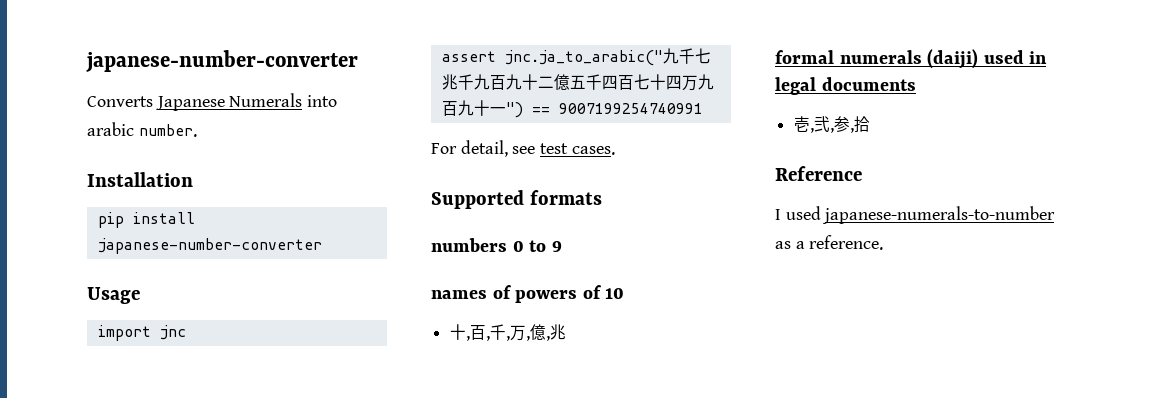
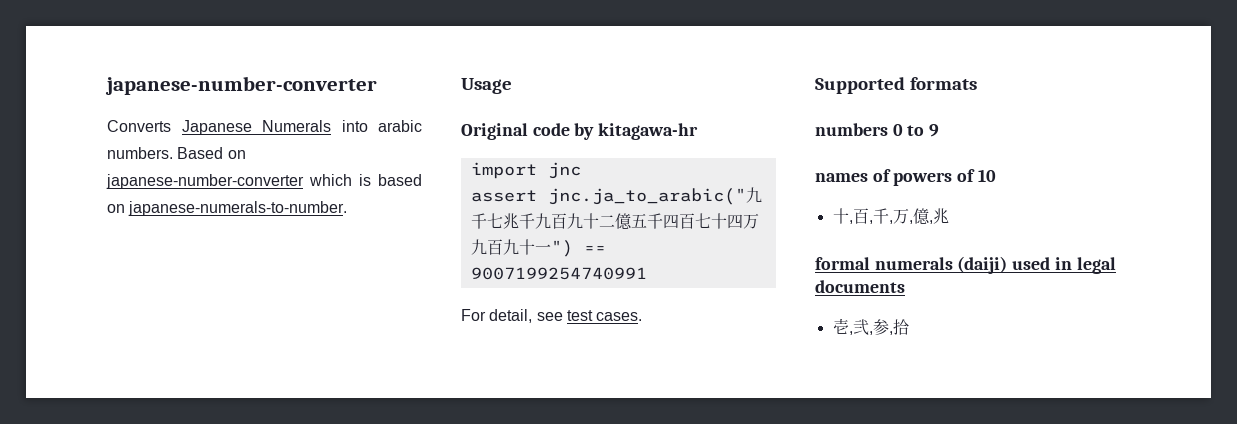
- Converts Japanese Numerals into arabic number.
- Installation
- pip install japanese-number-converter
+ Converts Japanese Numerals into arabic numbers. Based on japanese-number-converter which is based on japanese-numerals-to-number.
  Usage
+ Original code by kitagawa-hr
- Reference
- I used japanese-numerals-to-number as a reference.

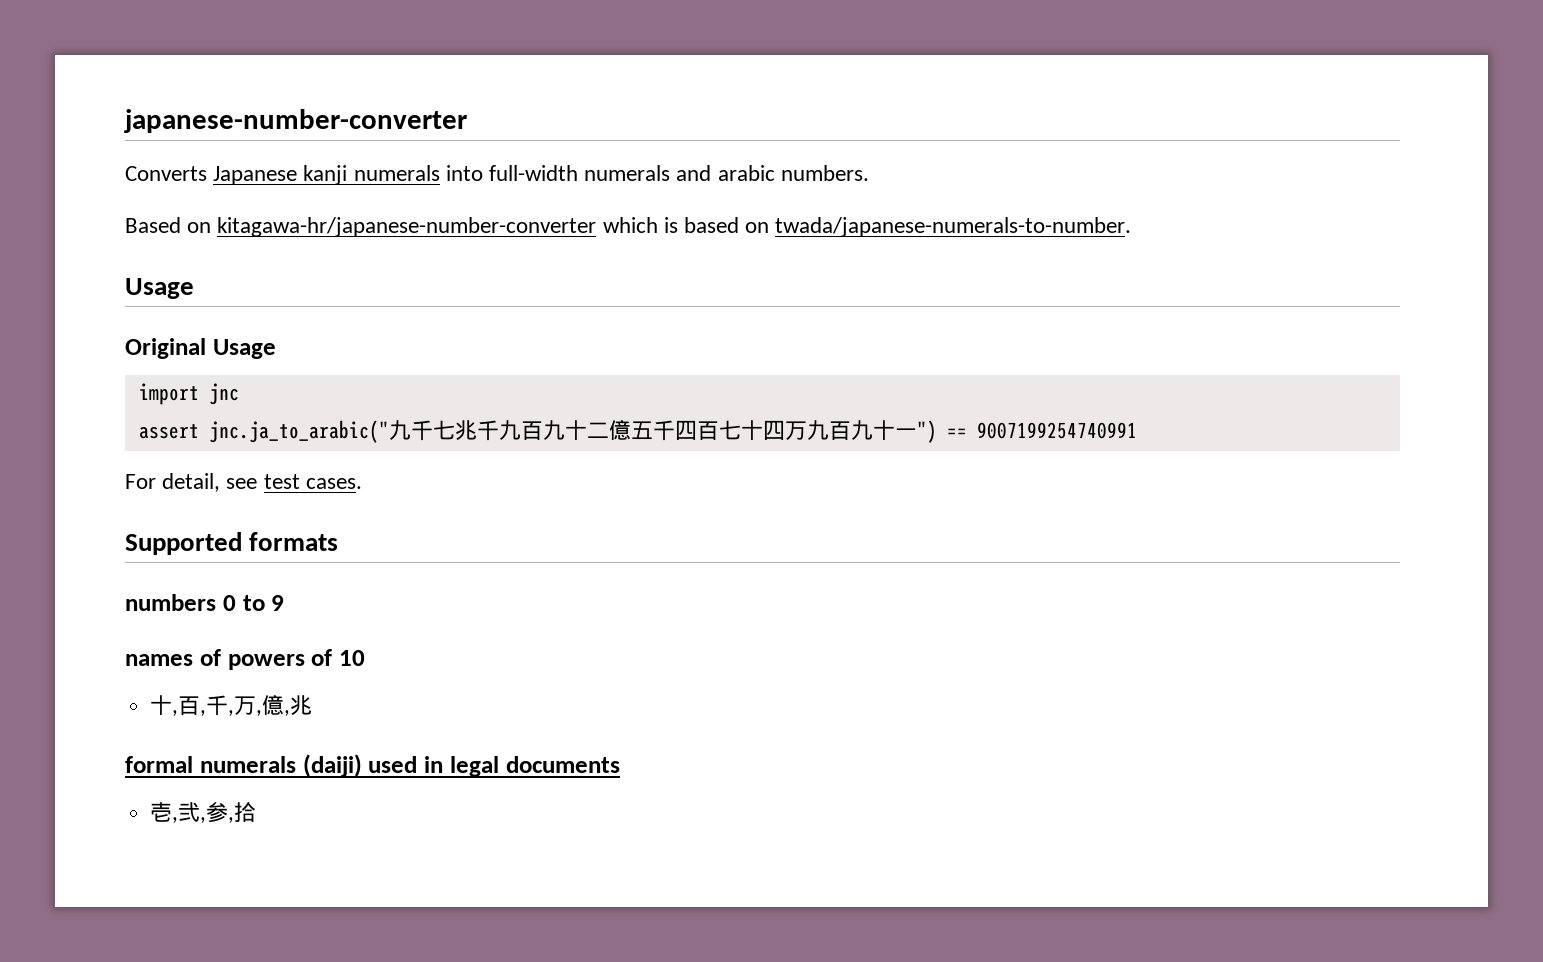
- Converts Japanese Numerals into arabic numbers. Based on japanese-number-converter which is based on japanese-numerals-to-number.
+ Converts Japanese kanji numerals into full-width numerals and arabic numbers.
+ Based on kitagawa-hr/japanese-number-converter which is based on twada/japanese-numerals-to-number.
- Original code by kitagawa-hr
+ Original Usage

